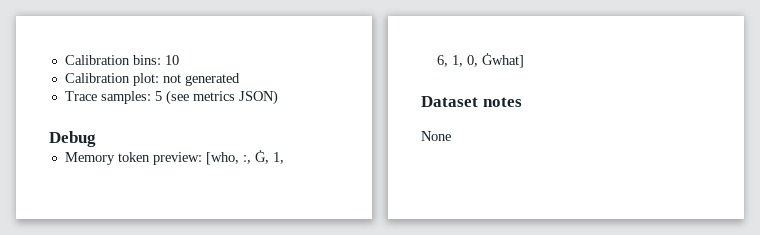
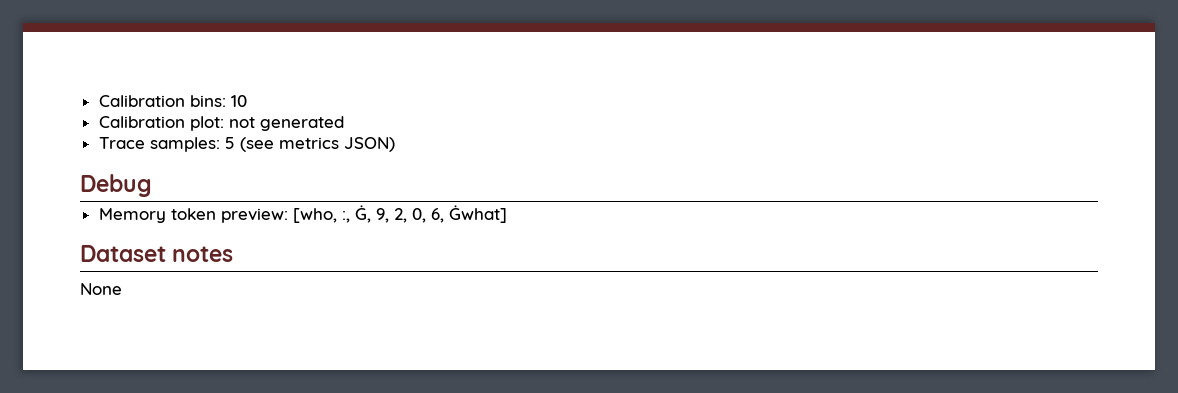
- Memory token preview: [who, :, Ġ, 1, 6, 1, 0, Ġwhat]
+ Memory token preview: [who, :, Ġ, 9, 2, 0, 6, Ġwhat]

